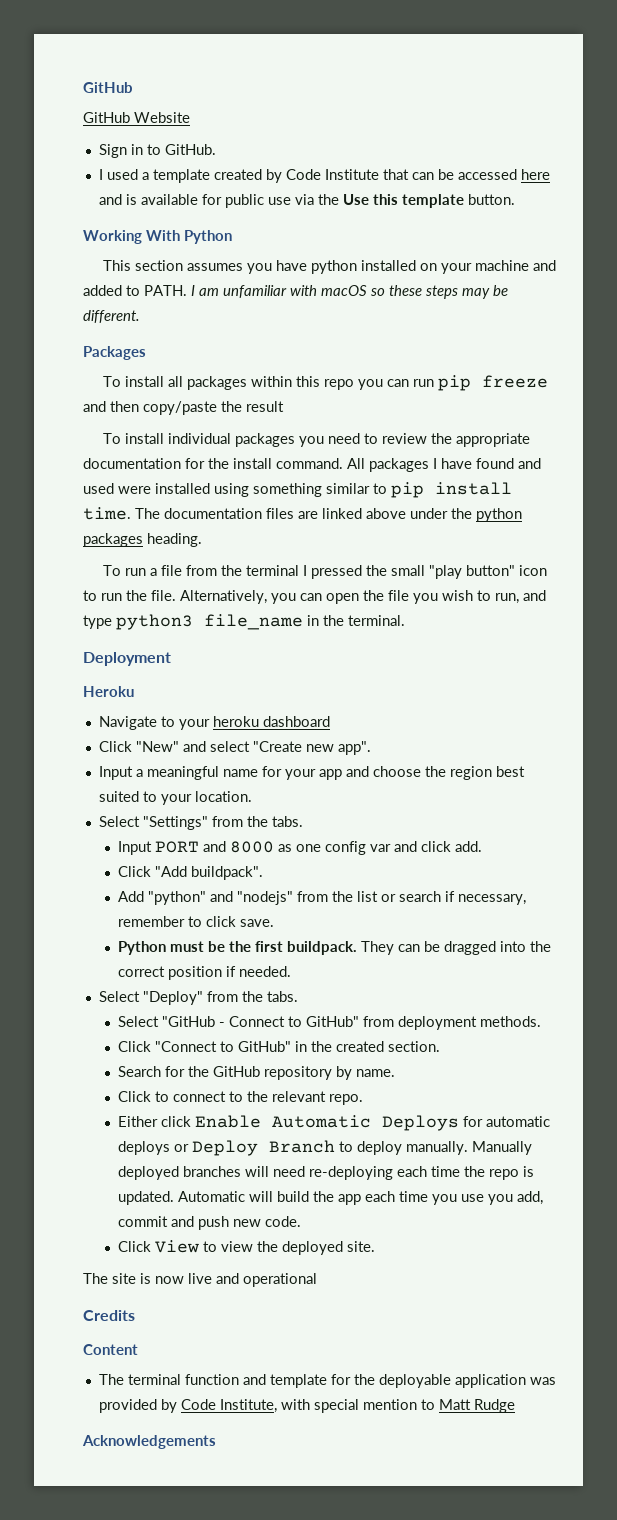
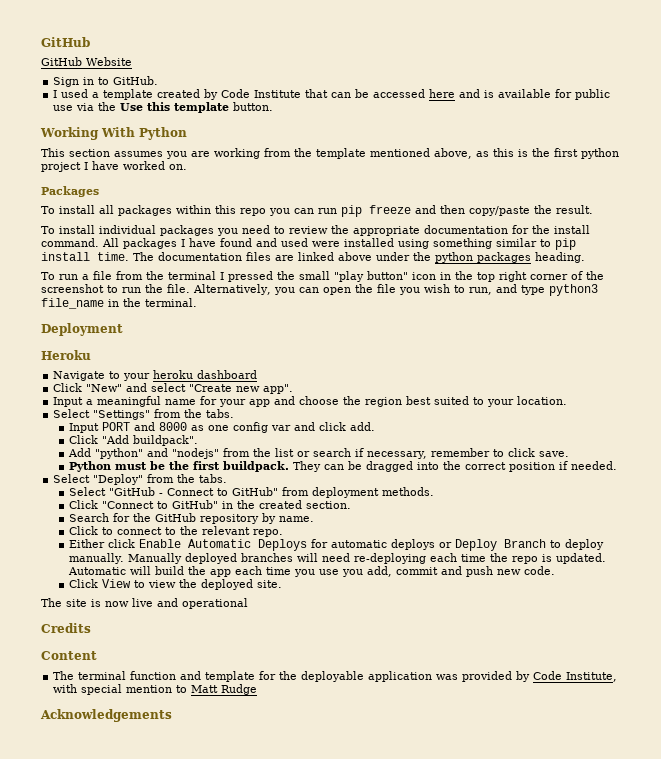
- This section assumes you have python installed on your machine and added to PATH. I am unfamiliar with macOS so these steps may be different.
+ This section assumes you are working from the template mentioned above, as this is the first python project I have worked on.
- To install all packages within this repo you can run pip freeze and then copy/paste the result
+ To install all packages within this repo you can run pip freeze and then copy/paste the result.
- To run a file from the terminal I pressed the small "play button" icon to run the file.
+ To run a file from the terminal I pressed the small "play button" icon in the top right corner of the screenshot to run the file.

